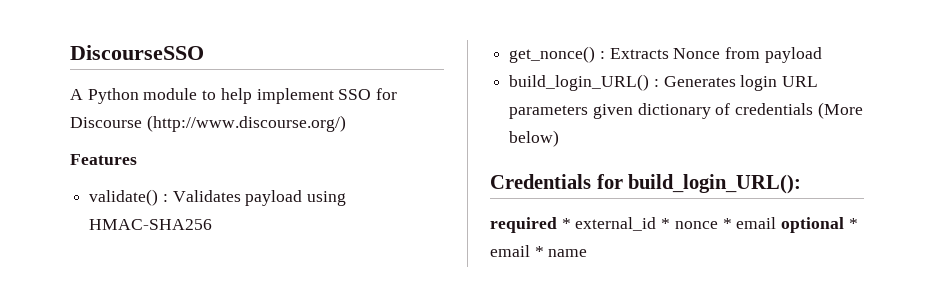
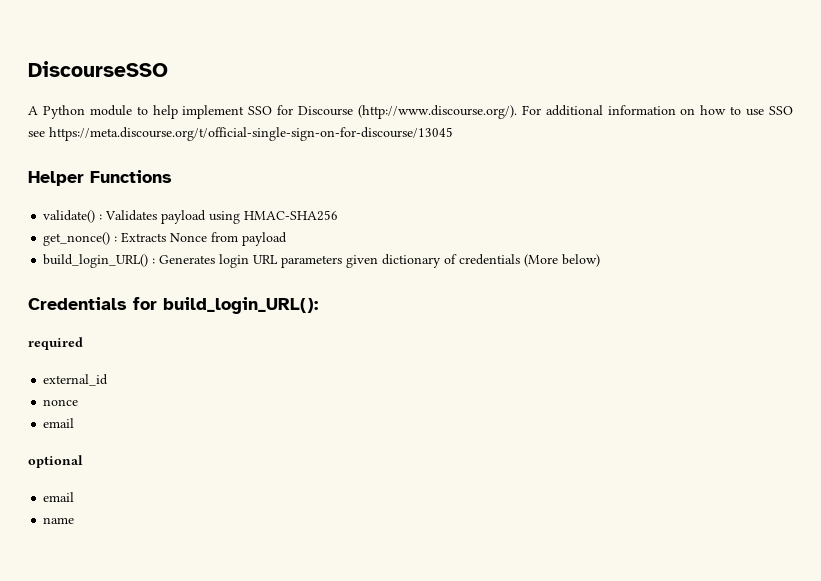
- A Python module to help implement SSO for Discourse (http://www.discourse.org/)
- Features
+ A Python module to help implement SSO for Discourse (http://www.discourse.org/). For additional information on how to use SSO see https://meta.discourse.org/t/official-single-sign-on-for-discourse/13045
+ Helper Functions
- required * external_id * nonce * email optional * email * name
+ required
+ external_id
+ nonce
+ email
+ optional
+ email
+ name

